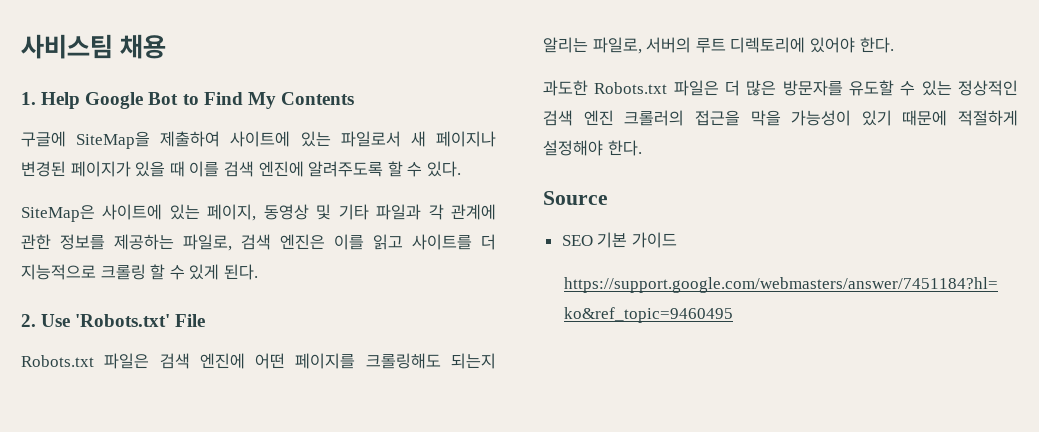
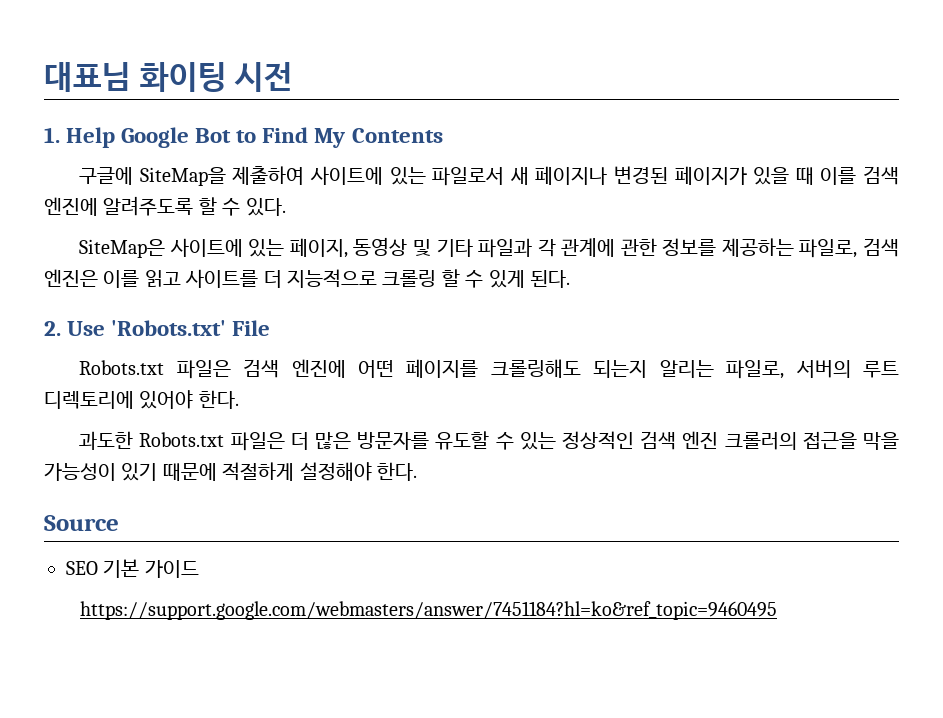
- 사비스팀 채용
+ 대표님 화이팅 시전

